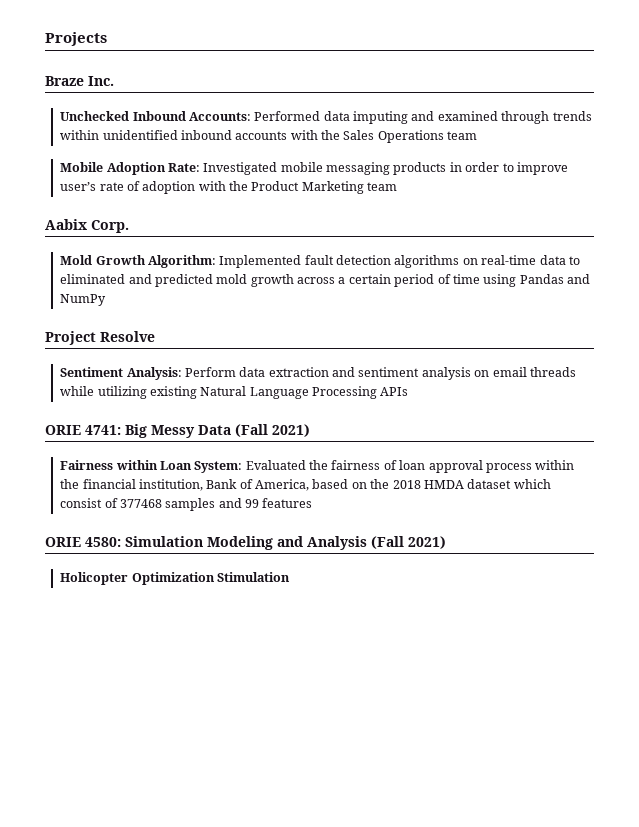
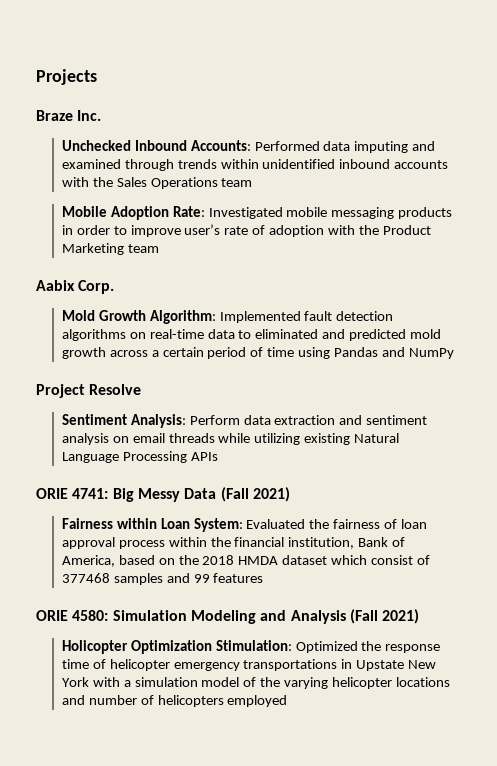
- Holicopter Optimization Stimulation
+ Holicopter Optimization Stimulation: Optimized the response time of helicopter emergency transportations in Upstate New York with a simulation model of the varying helicopter locations and number of helicopters employed

